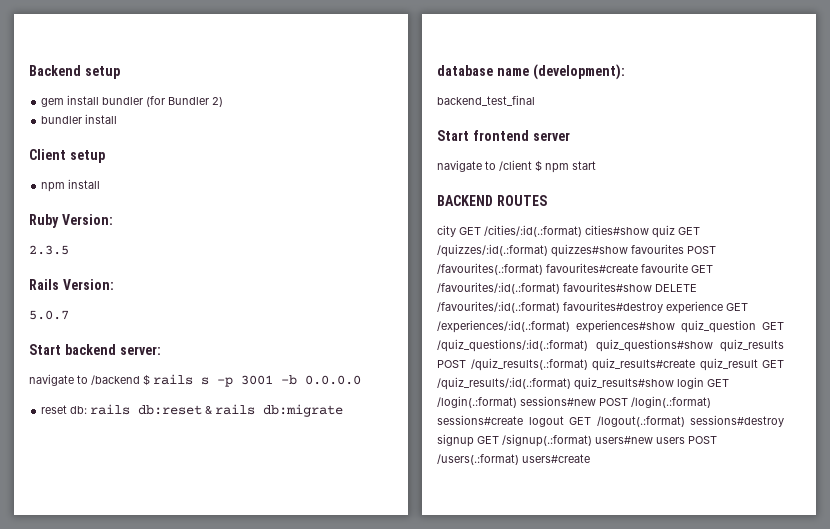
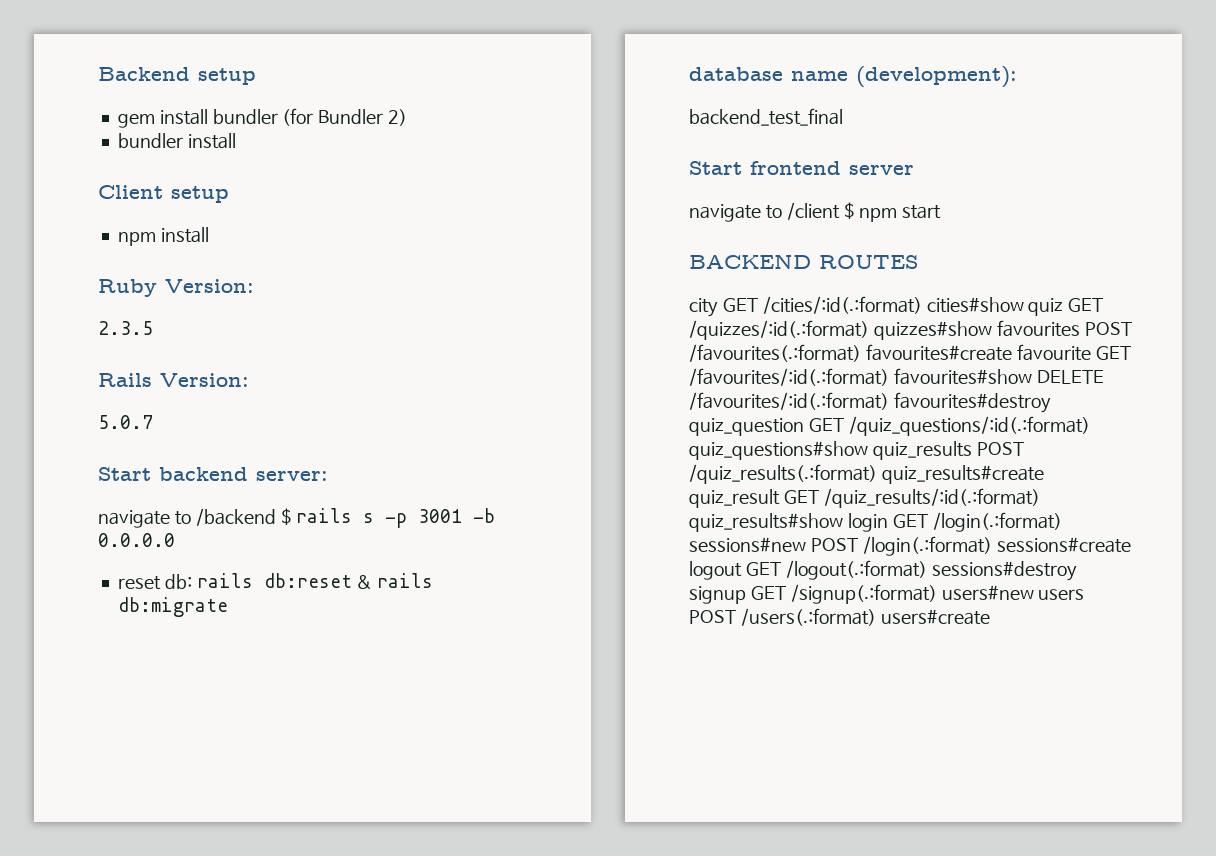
- city GET /cities/:id(.:format) cities#show quiz GET /quizzes/:id(.:format) quizzes#show favourites POST /favourites(.:format) favourites#create favourite GET /favourites/:id(.:format) favourites#show DELETE /favourites/:id(.:format) favourites#destroy experience GET /experiences/:id(.:format) experiences#show quiz_question GET /quiz_questions/:id(.:format) quiz_questions#show quiz_results POST /quiz_results(.:format) quiz_results#create quiz_result GET /quiz_results/:id(.:format) quiz_results#show login GET /login(.:format) sessions#new POST /login(.:format) sessions#create logout GET /logout(.:format) sessions#destroy signup GET /signup(.:format) users#new users POST /users(.:format) users#create
+ city GET /cities/:id(.:format) cities#show quiz GET /quizzes/:id(.:format) quizzes#show favourites POST /favourites(.:format) favourites#create favourite GET /favourites/:id(.:format) favourites#show DELETE /favourites/:id(.:format) favourites#destroy quiz_question GET /quiz_questions/:id(.:format) quiz_questions#show quiz_results POST /quiz_results(.:format) quiz_results#create quiz_result GET /quiz_results/:id(.:format) quiz_results#show login GET /login(.:format) sessions#new POST /login(.:format) sessions#create logout GET /logout(.:format) sessions#destroy signup GET /signup(.:format) users#new users POST /users(.:format) users#create

